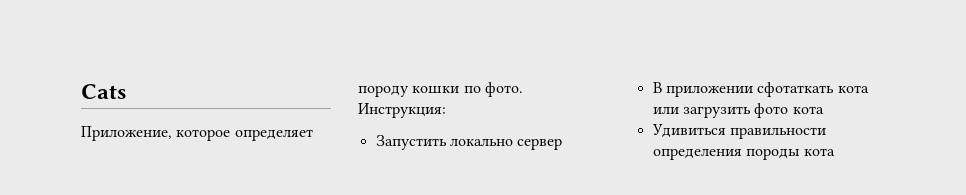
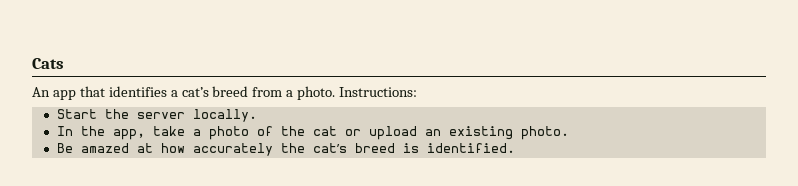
- Приложение, которое определяет породу кошки по фото. Инструкция:
- Запустить локально сервер
- В приложении сфотаткать кота или загрузить фото кота
- Удивиться правильности определения породы кота
+ An app that identifies a cat’s breed from a photo. Instructions:
+ Start the server locally.
+ In the app, take a photo of the cat or upload an existing photo.
+ Be amazed at how accurately the cat’s breed is identified.

